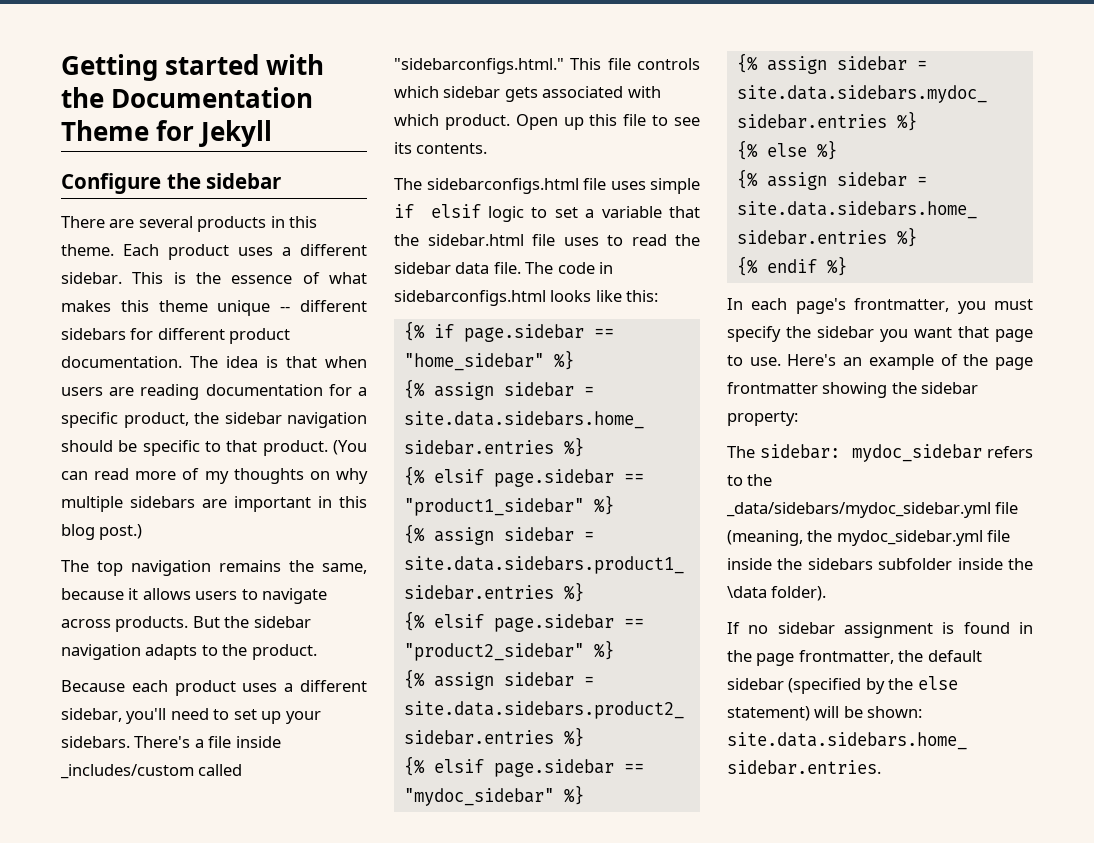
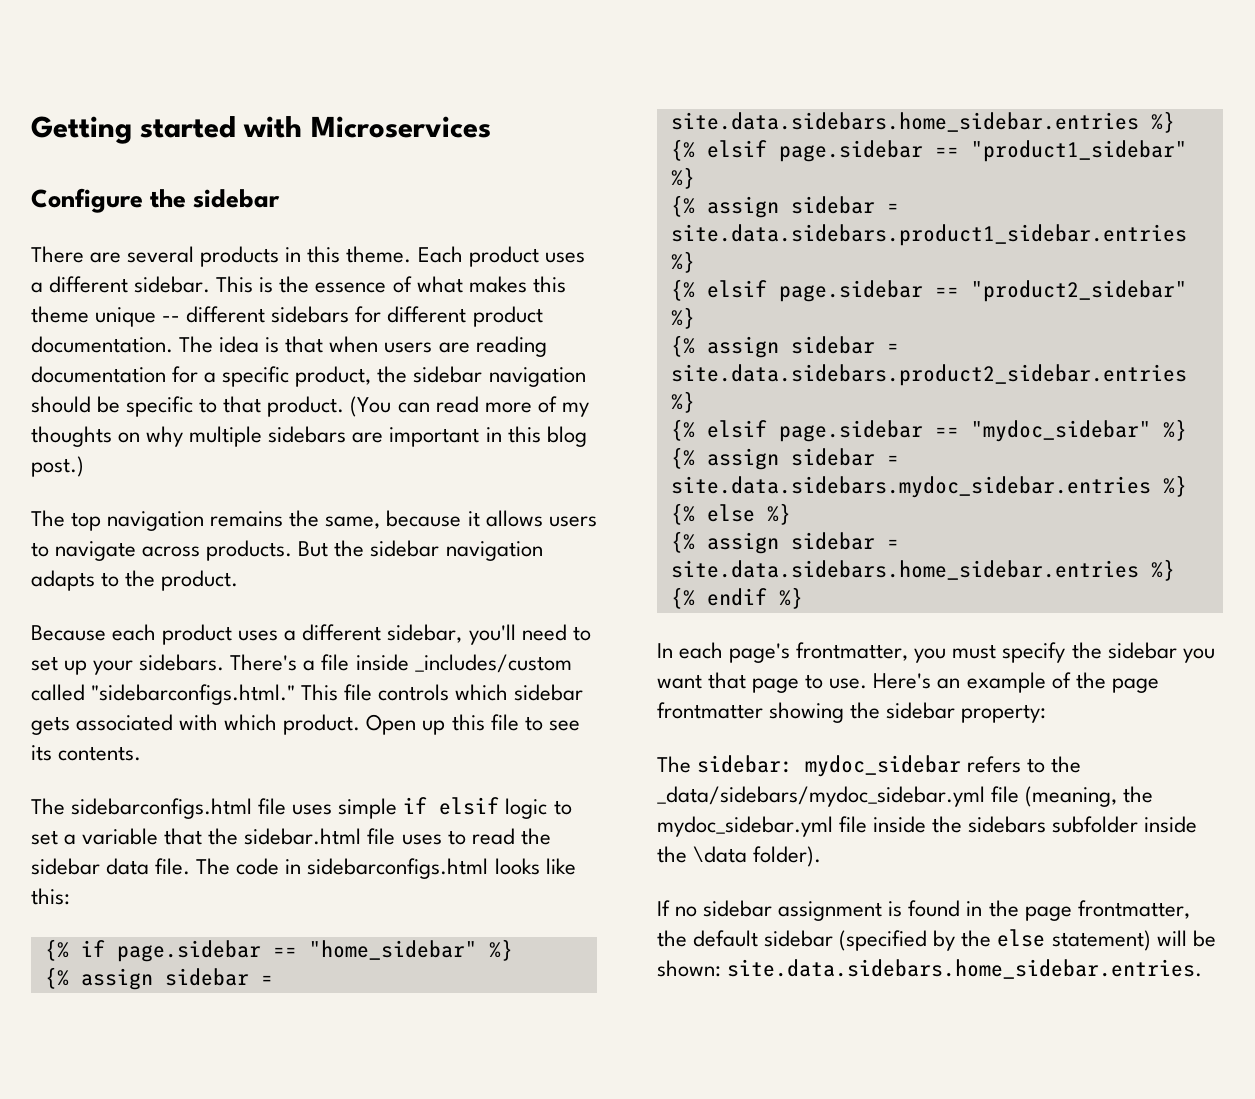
- Getting started with the Documentation Theme for Jekyll
+ Getting started with Microservices

